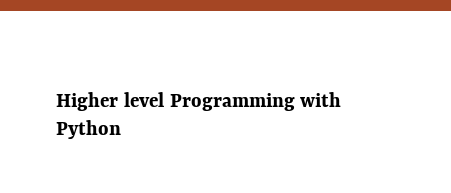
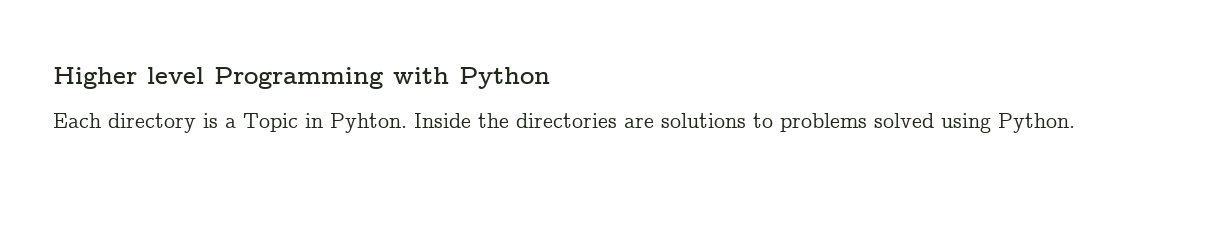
+ Each directory is a Topic in Pyhton. Inside the directories are solutions to problems solved using Python.

